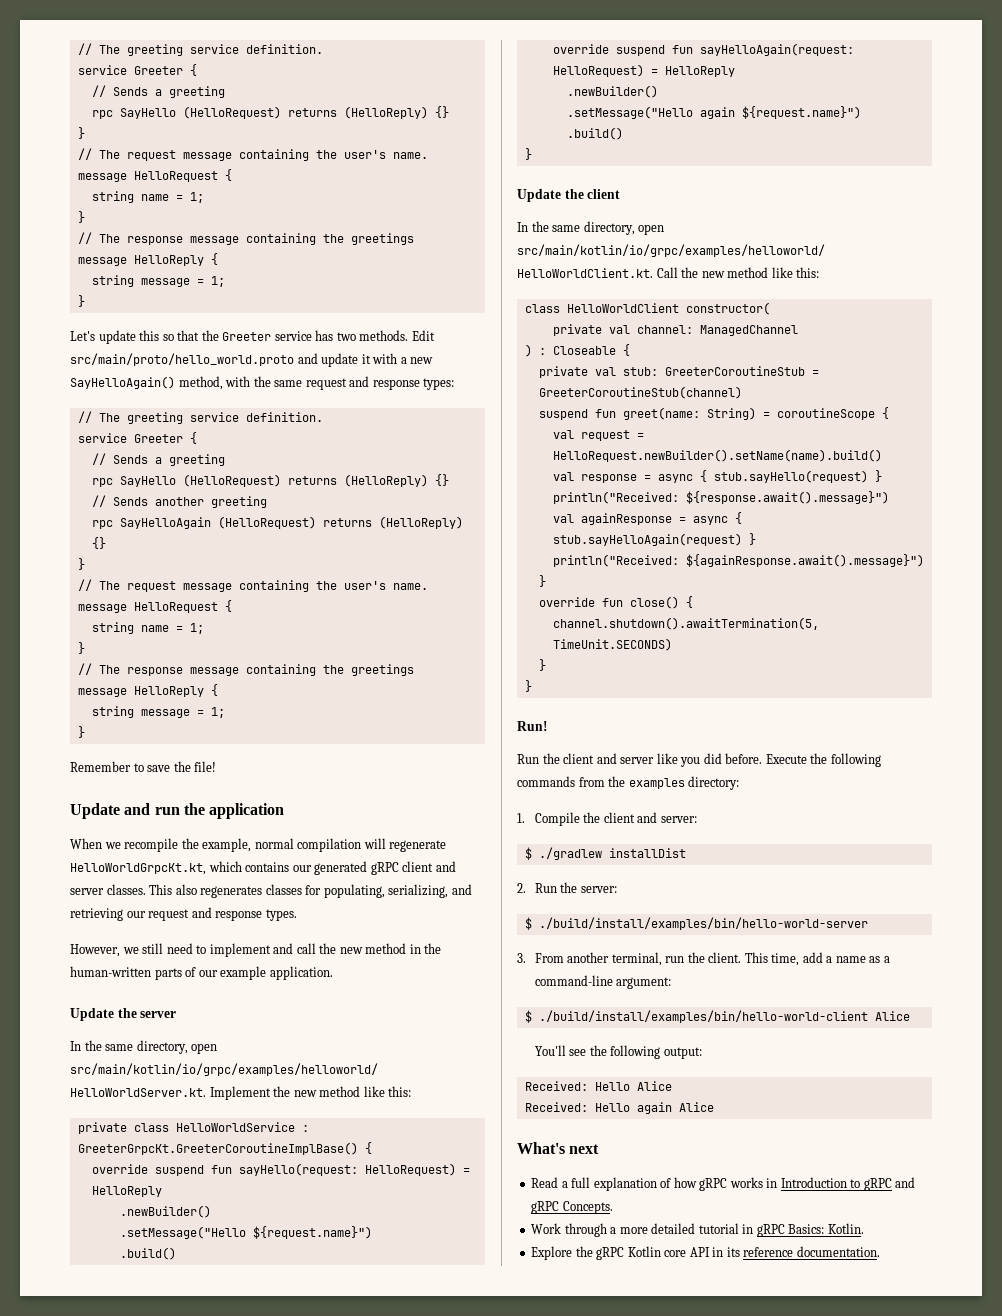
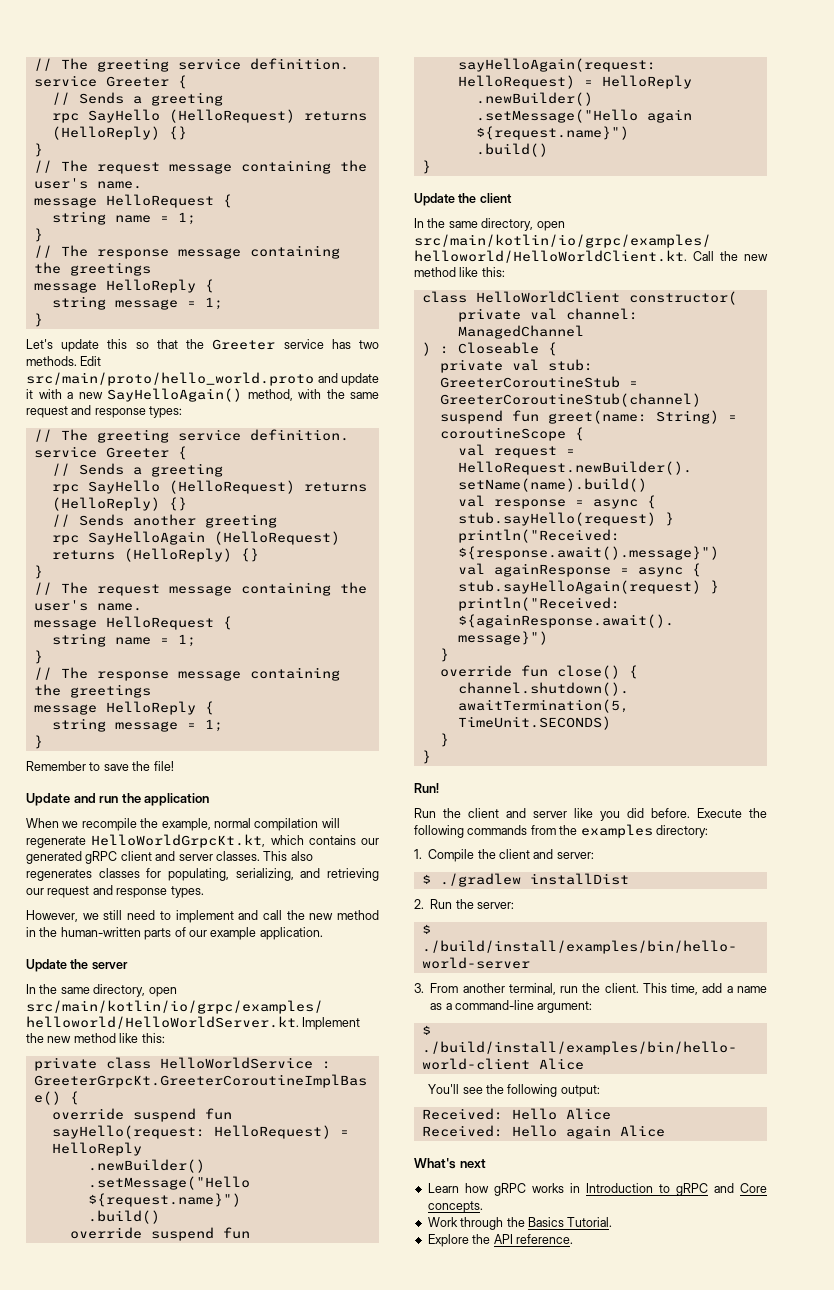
- Read a full explanation of how gRPC works in Introduction to gRPC and gRPC Concepts.
+ Learn how gRPC works in Introduction to gRPC and Core concepts.
- Work through a more detailed tutorial in gRPC Basics: Kotlin.
- Explore the gRPC Kotlin core API in its reference documentation.
+ Work through the Basics Tutorial.
+ Explore the API reference.

